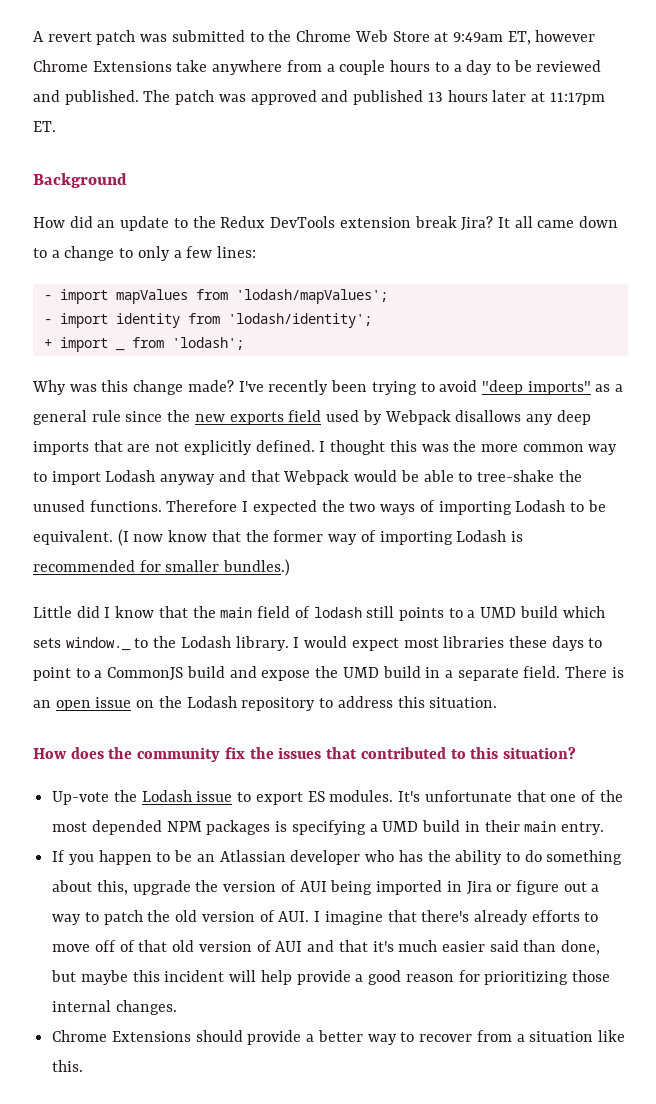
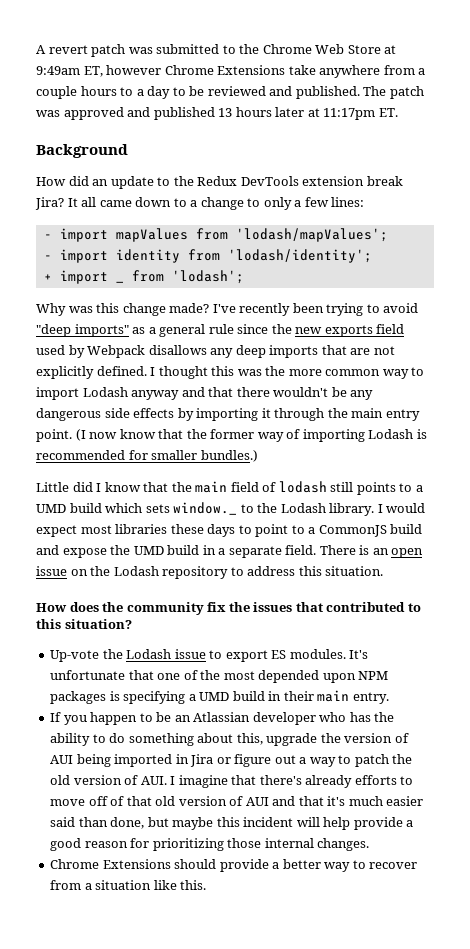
- I thought this was the more common way to import Lodash anyway and that Webpack would be able to tree-shake the unused functions. Therefore I expected the two ways of importing Lodash to be equivalent.
+ I thought this was the more common way to import Lodash anyway and that there wouldn't be any dangerous side effects by importing it through the main entry point.
- It's unfortunate that one of the most depended NPM packages is specifying a UMD build in their main entry.
+ It's unfortunate that one of the most depended upon NPM packages is specifying a UMD build in their main entry.

